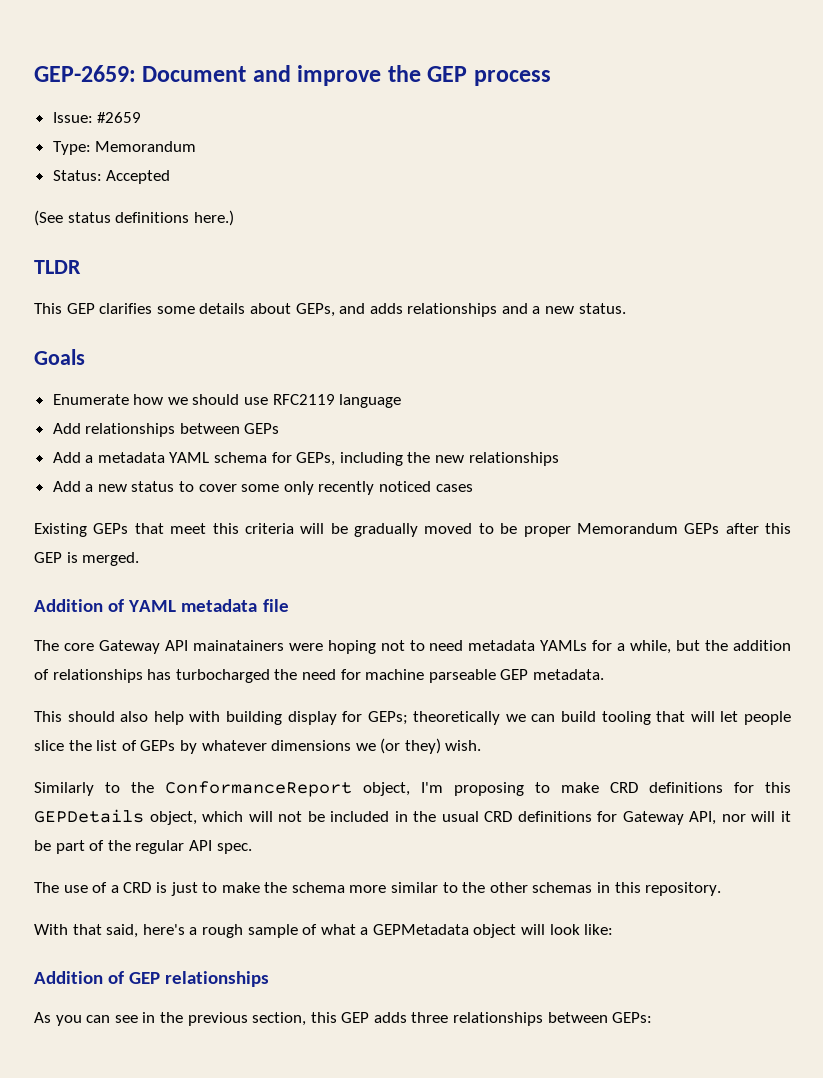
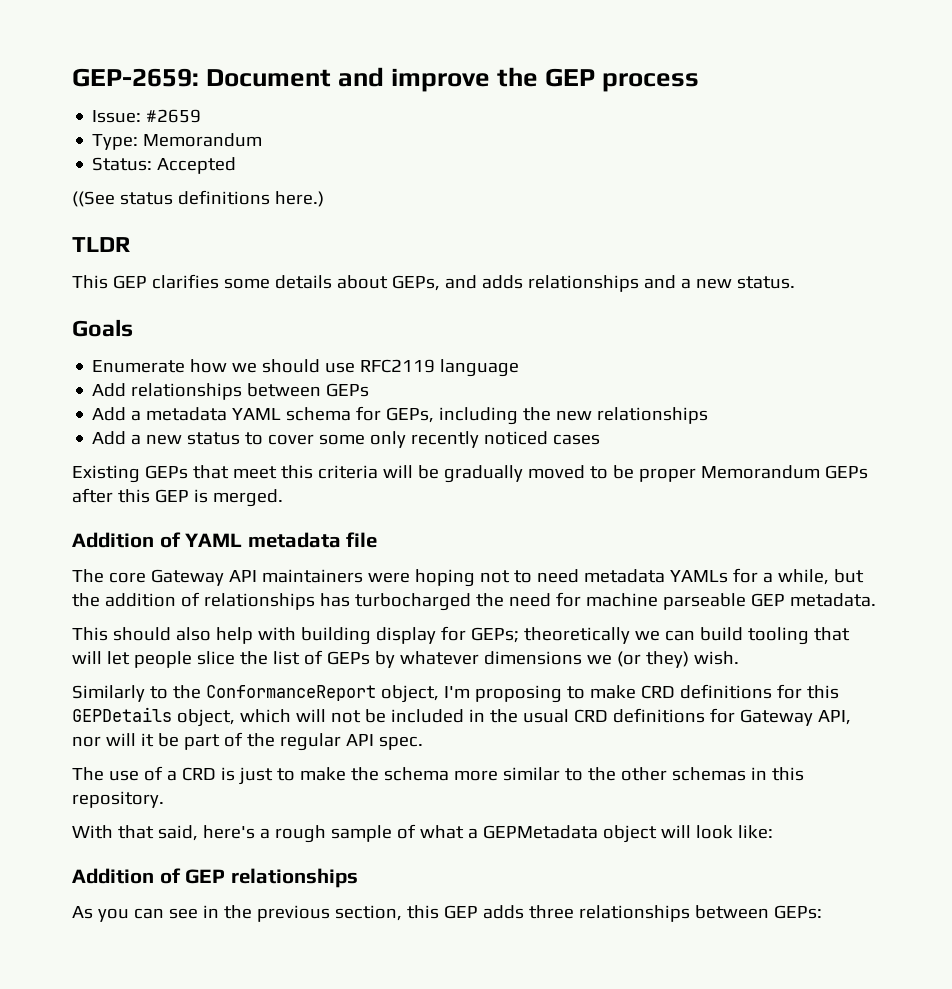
- (See status definitions here.)
+ ((See status definitions here.)
- The core Gateway API mainatainers were hoping not to need metadata YAMLs for a while, but the addition of relationships has turbocharged the need for machine parseable GEP metadata.
+ The core Gateway API maintainers were hoping not to need metadata YAMLs for a while, but the addition of relationships has turbocharged the need for machine parseable GEP metadata.

